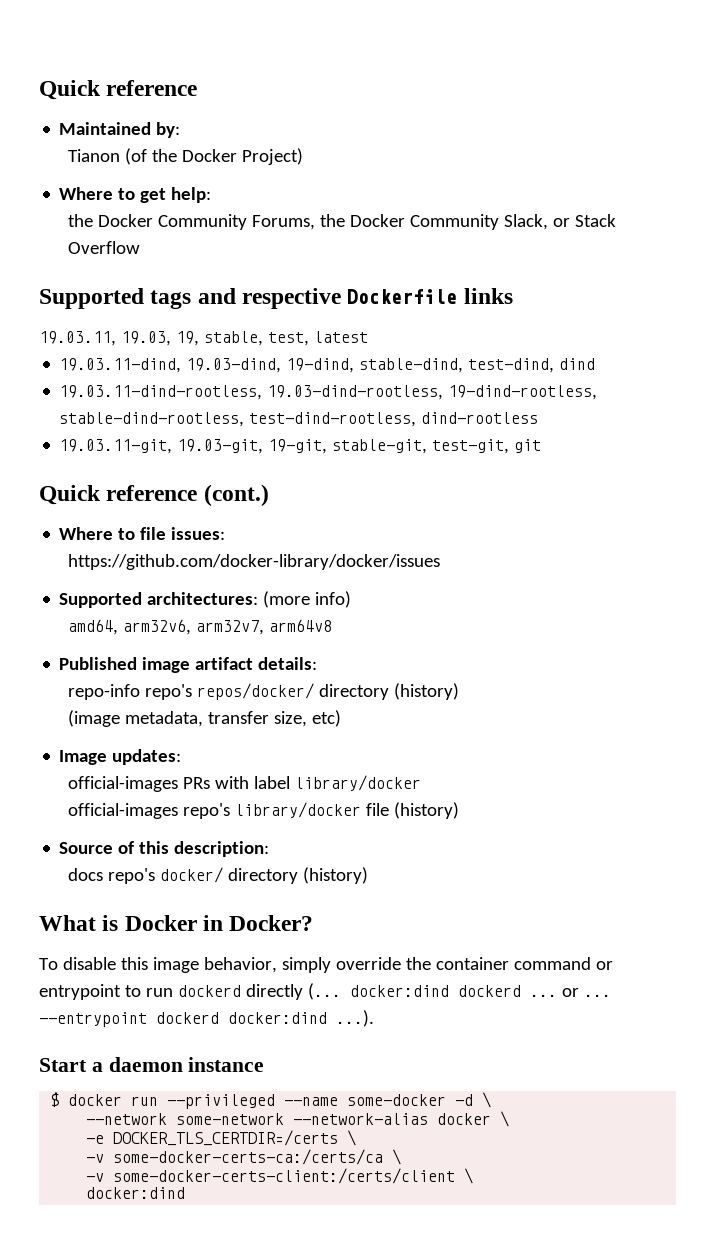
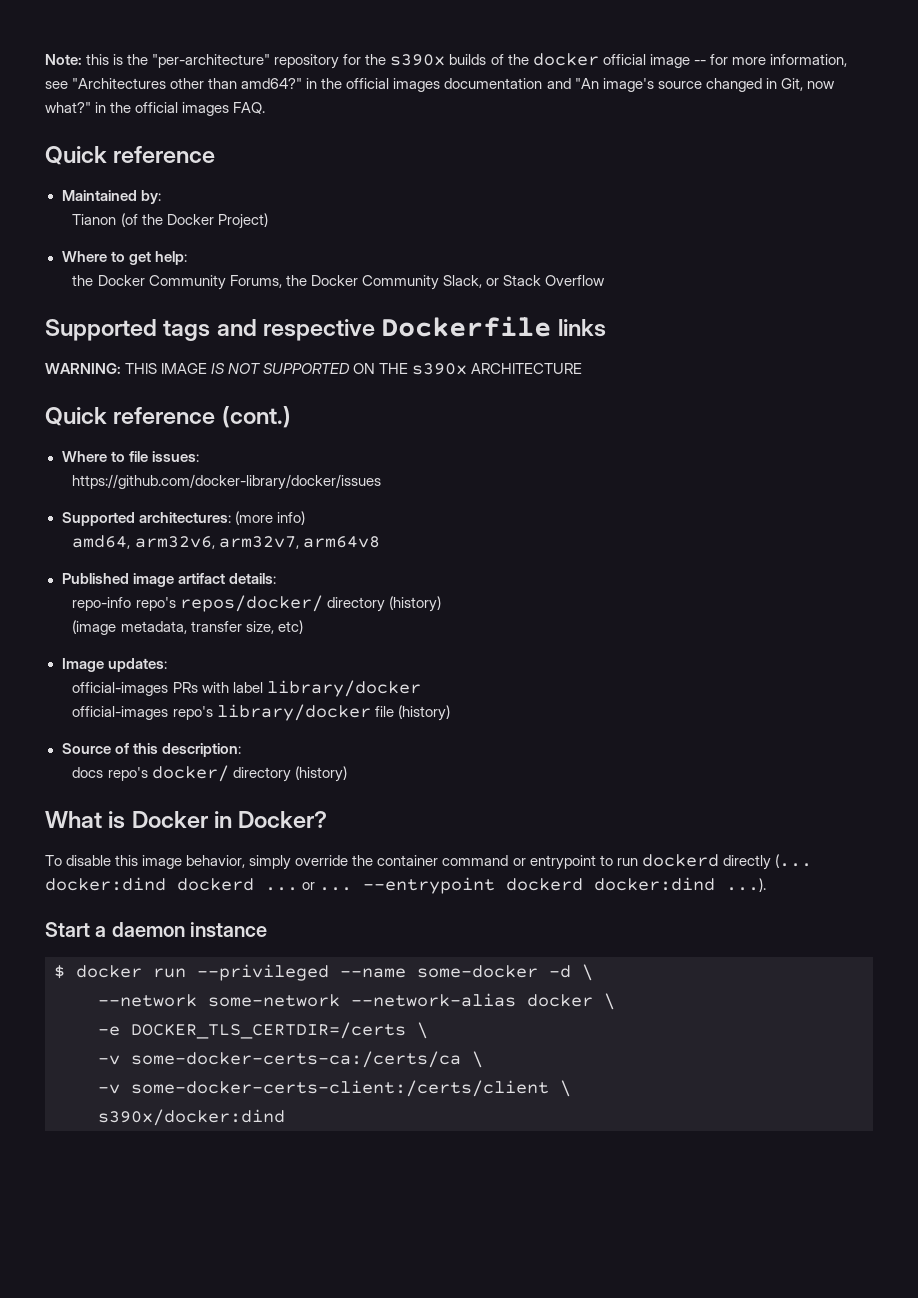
+ Note: this is the "per-architecture" repository for the s390x builds of the docker official image -- for more information, see "Architectures other than amd64?" in the official images documentation and "An image's source changed in Git, now what?" in the official images FAQ.
- 19.03.11, 19.03, 19, stable, test, latest
- 19.03.11-dind, 19.03-dind, 19-dind, stable-dind, test-dind, dind
- 19.03.11-dind-rootless, 19.03-dind-rootless, 19-dind-rootless, stable-dind-rootless, test-dind-rootless, dind-rootless
- 19.03.11-git, 19.03-git, 19-git, stable-git, test-git, git
+ WARNING: THIS IMAGE IS NOT SUPPORTED ON THE s390x ARCHITECTURE
  -v some-docker-certs-client:/certs/client \
- docker:dind
+ s390x/docker:dind

